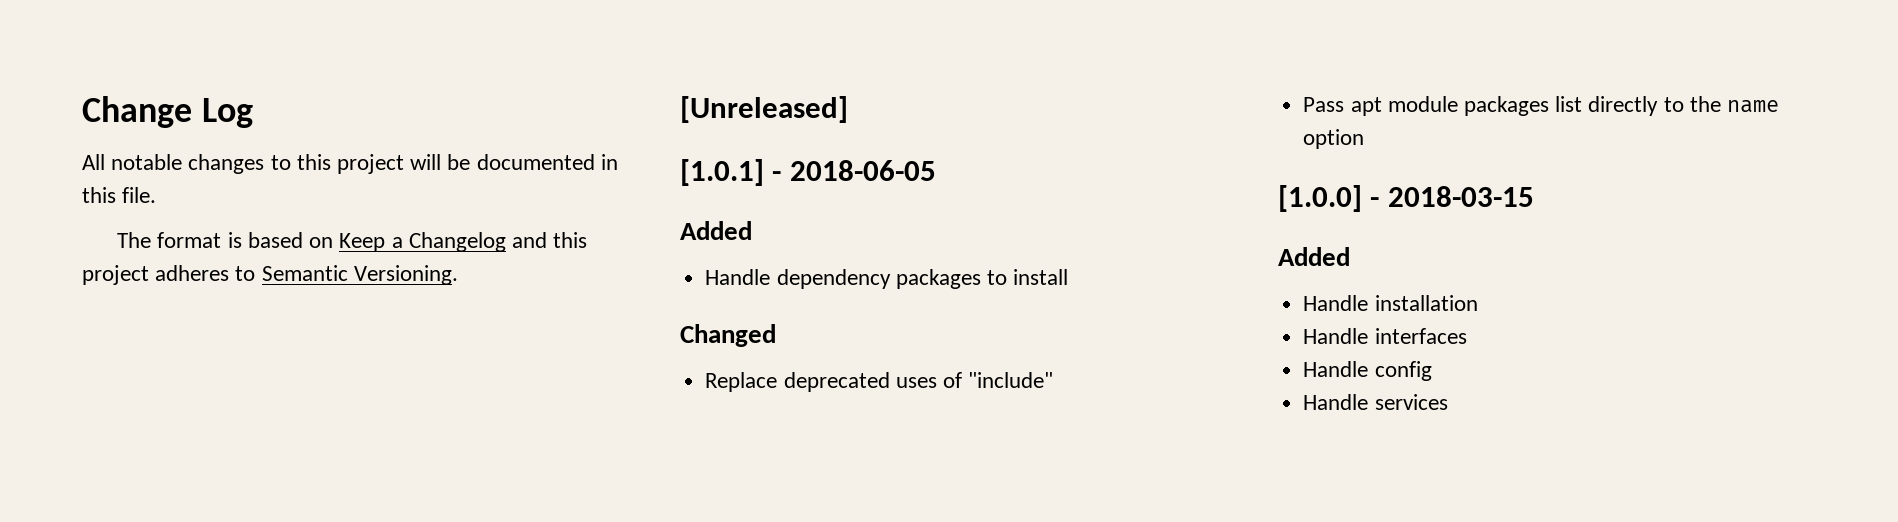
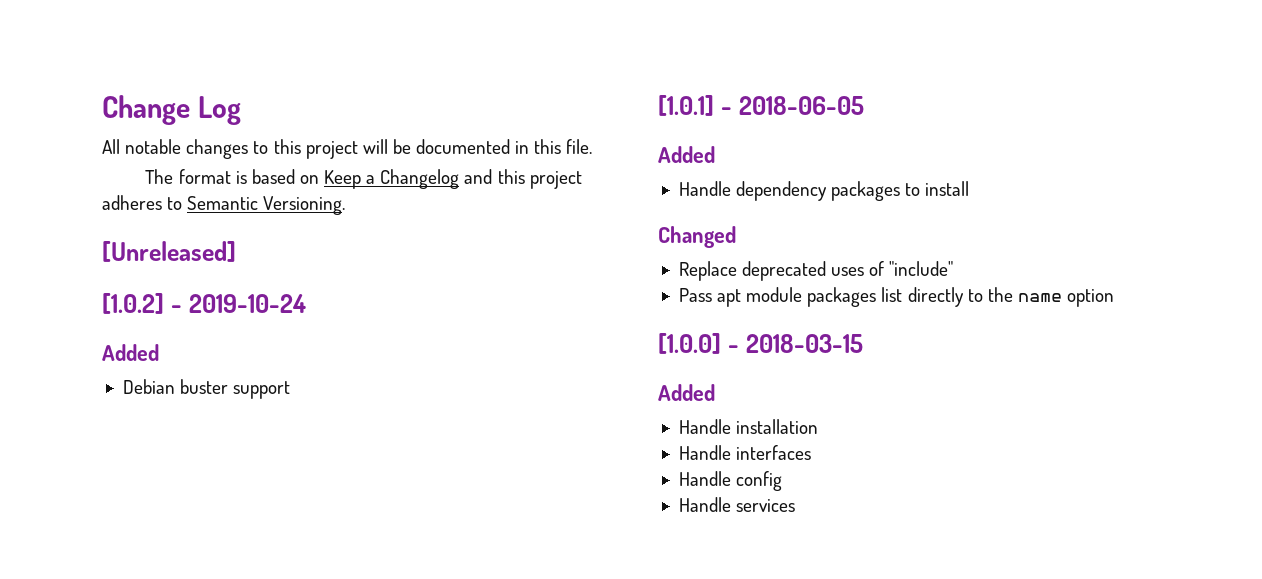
+ [1.0.2] - 2019-10-24
+ Added
+ Debian buster support

